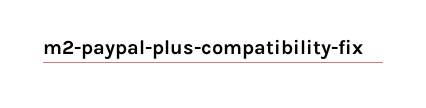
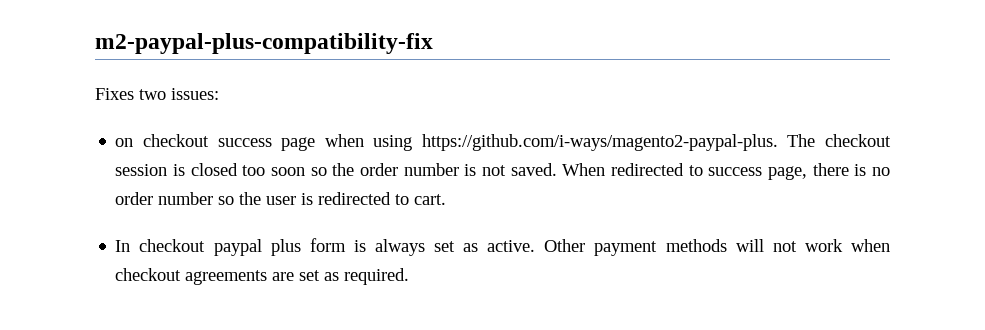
+ Fixes two issues:
+ on checkout success page when using https://github.com/i-ways/magento2-paypal-plus. The checkout session is closed too soon so the order number is not saved. When redirected to success page, there is no order number so the user is redirected to cart.
+ In checkout paypal plus form is always set as active. Other payment methods will not work when checkout agreements are set as required.

